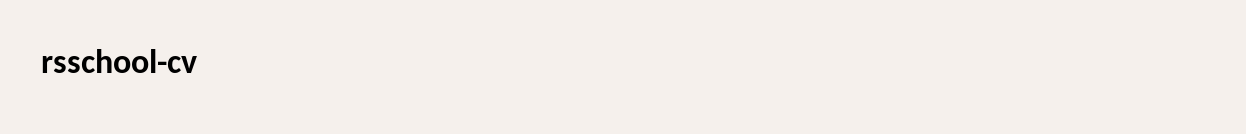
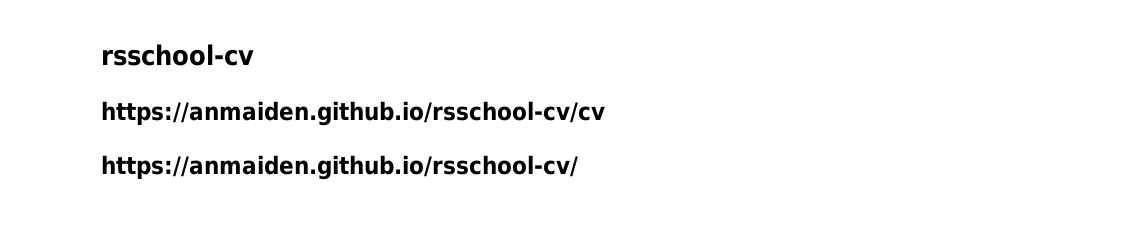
+ https://anmaiden.github.io/rsschool-cv/cv
+ https://anmaiden.github.io/rsschool-cv/

